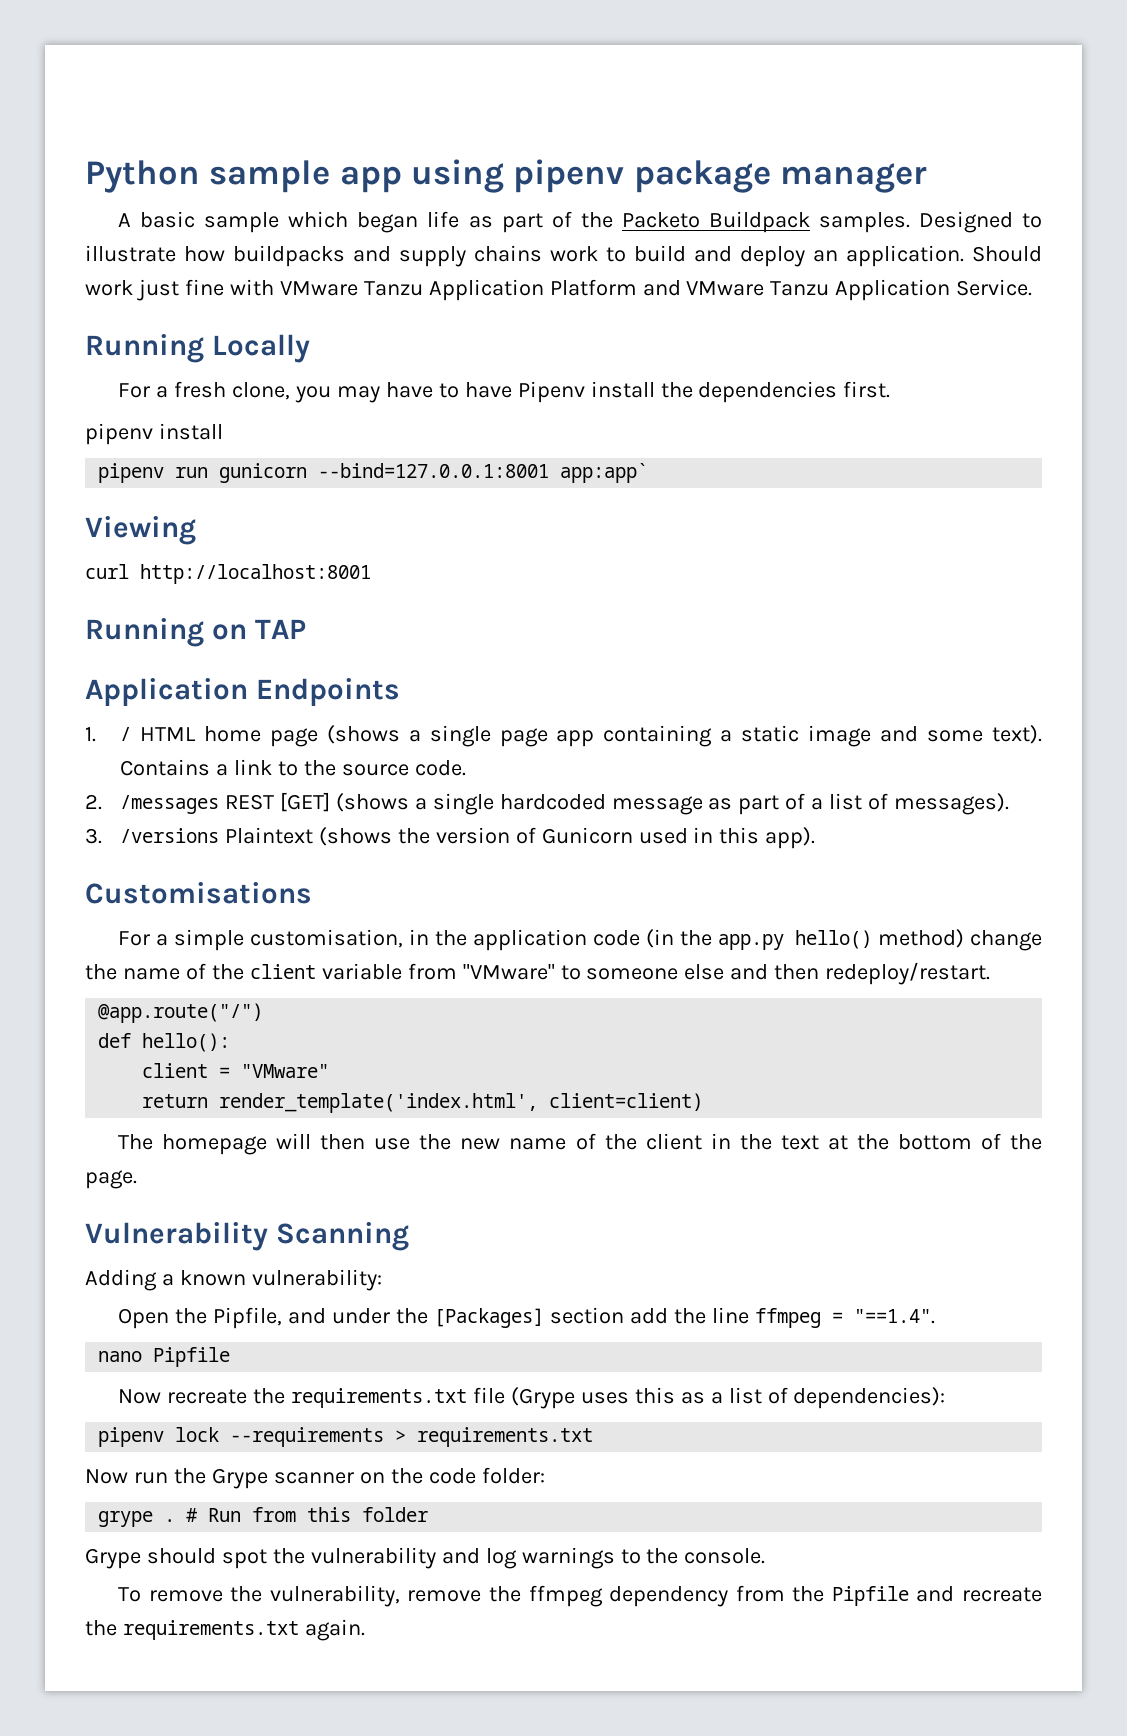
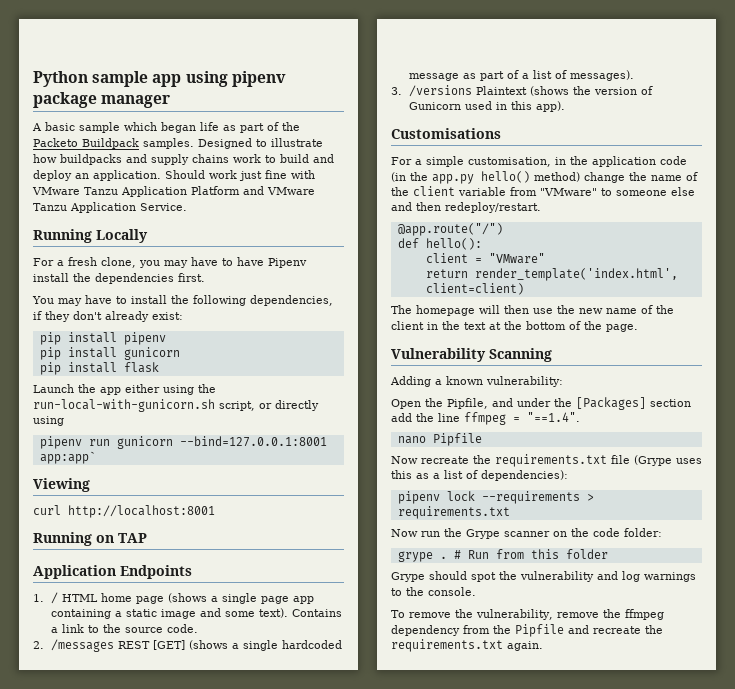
- pipenv install
+ You may have to install the following dependencies, if they don't already exist:
+ pip install pipenv
+ pip install gunicorn
+ pip install flask
+ Launch the app either using the run-local-with-gunicorn.sh script, or directly using

